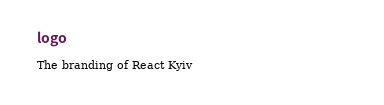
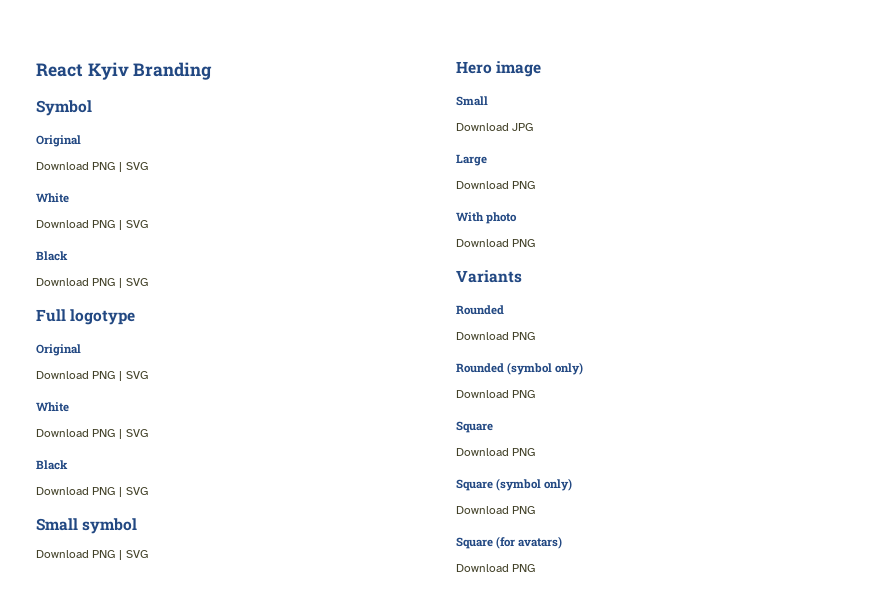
- logo
- The branding of React Kyiv
+ React Kyiv Branding
+ Symbol
+ Original
+ Download PNG | SVG
+ White
+ Download PNG | SVG
+ Black
+ Download PNG | SVG
+ Full logotype
+ Original
+ Download PNG | SVG
+ White
+ Download PNG | SVG
+ Black
+ Download PNG | SVG
+ Small symbol
+ Download PNG | SVG
+ Hero image
+ Small
+ Download JPG
+ Large
+ Download PNG
+ With photo
+ Download PNG
+ Variants
+ Rounded
+ Download PNG
+ Rounded (symbol only)
+ Download PNG
+ Square
+ Download PNG
+ Square (symbol only)
+ Download PNG
+ Square (for avatars)
+ Download PNG

